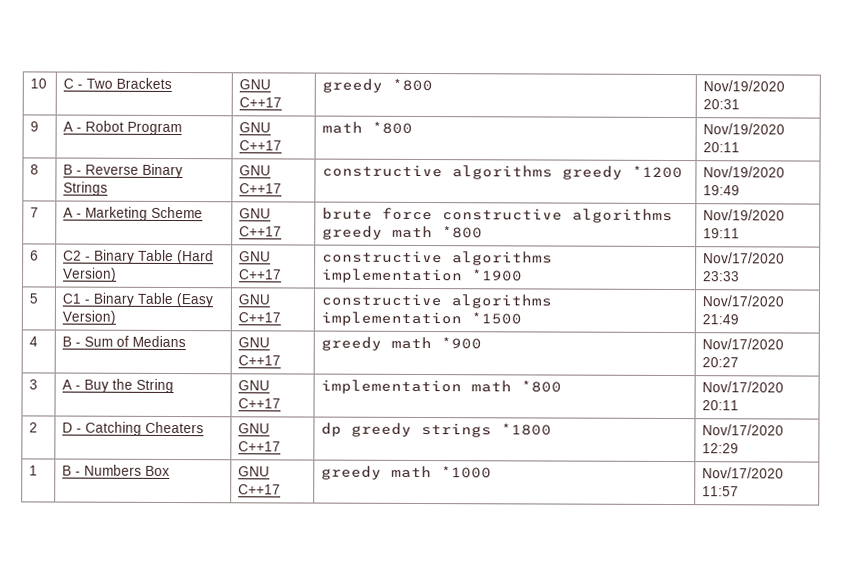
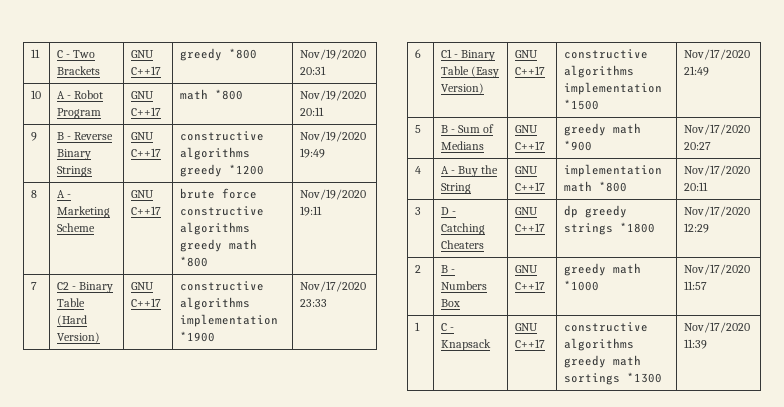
- 10 | C - Two Brackets | GNU C++17 | greedy *800 | Nov/19/2020 20:31
+ 11 | C - Two Brackets | GNU C++17 | greedy *800 | Nov/19/2020 20:31
- 9 | A - Robot Program | GNU C++17 | math *800 | Nov/19/2020 20:11
+ 10 | A - Robot Program | GNU C++17 | math *800 | Nov/19/2020 20:11
- 8 | B - Reverse Binary Strings | GNU C++17 | constructive algorithms greedy *1200 | Nov/19/2020 19:49
+ 9 | B - Reverse Binary Strings | GNU C++17 | constructive algorithms greedy *1200 | Nov/19/2020 19:49
- 7 | A - Marketing Scheme | GNU C++17 | brute force constructive algorithms greedy math *800 | Nov/19/2020 19:11
+ 8 | A - Marketing Scheme | GNU C++17 | brute force constructive algorithms greedy math *800 | Nov/19/2020 19:11
- 6 | C2 - Binary Table (Hard Version) | GNU C++17 | constructive algorithms implementation *1900 | Nov/17/2020 23:33
+ 7 | C2 - Binary Table (Hard Version) | GNU C++17 | constructive algorithms implementation *1900 | Nov/17/2020 23:33
- 5 | C1 - Binary Table (Easy Version) | GNU C++17 | constructive algorithms implementation *1500 | Nov/17/2020 21:49
+ 6 | C1 - Binary Table (Easy Version) | GNU C++17 | constructive algorithms implementation *1500 | Nov/17/2020 21:49
- 4 | B - Sum of Medians | GNU C++17 | greedy math *900 | Nov/17/2020 20:27
+ 5 | B - Sum of Medians | GNU C++17 | greedy math *900 | Nov/17/2020 20:27
- 3 | A - Buy the String | GNU C++17 | implementation math *800 | Nov/17/2020 20:11
+ 4 | A - Buy the String | GNU C++17 | implementation math *800 | Nov/17/2020 20:11
- 2 | D - Catching Cheaters | GNU C++17 | dp greedy strings *1800 | Nov/17/2020 12:29
+ 3 | D - Catching Cheaters | GNU C++17 | dp greedy strings *1800 | Nov/17/2020 12:29
- 1 | B - Numbers Box | GNU C++17 | greedy math *1000 | Nov/17/2020 11:57
+ 2 | B - Numbers Box | GNU C++17 | greedy math *1000 | Nov/17/2020 11:57
+ 1 | C - Knapsack | GNU C++17 | constructive algorithms greedy math sortings *1300 | Nov/17/2020 11:39

